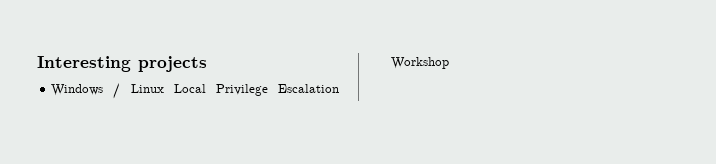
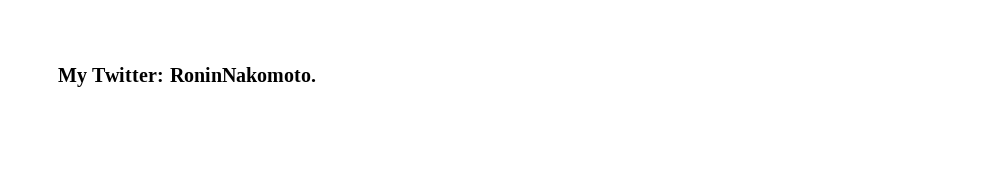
- Interesting projects
- Windows / Linux Local Privilege Escalation Workshop
+ My Twitter: RoninNakomoto.

